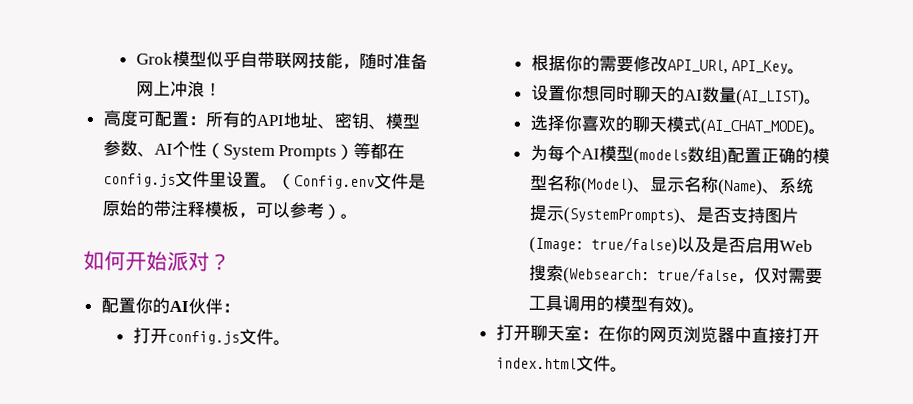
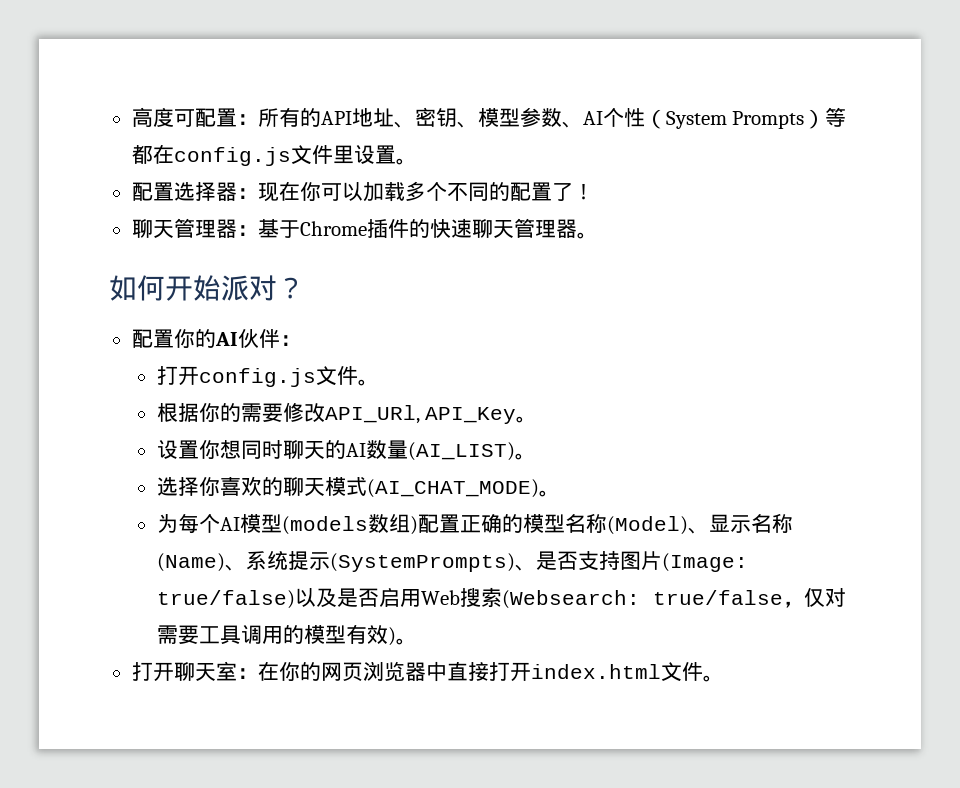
- Grok模型似乎自带联网技能，随时准备网上冲浪！
- 高度可配置：所有的API地址、密钥、模型参数、AI个性（System Prompts）等都在config.js文件里设置。（Config.env文件是原始的带注释模板，可以参考）。
+ 高度可配置：所有的API地址、密钥、模型参数、AI个性（System Prompts）等都在config.js文件里设置。
+ 配置选择器：现在你可以加载多个不同的配置了！
+ 聊天管理器：基于Chrome插件的快速聊天管理器。

